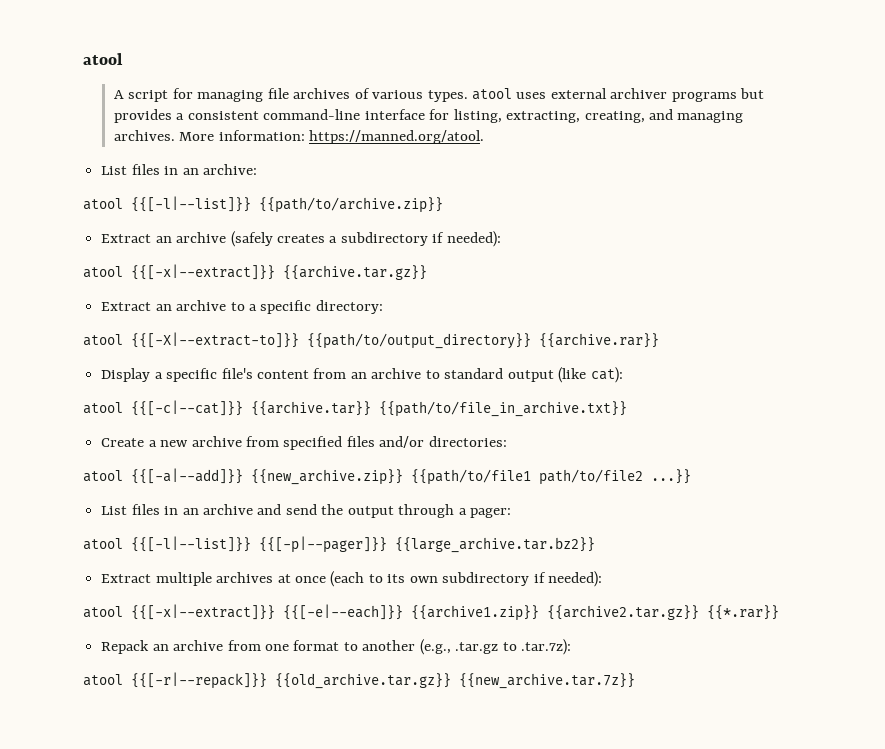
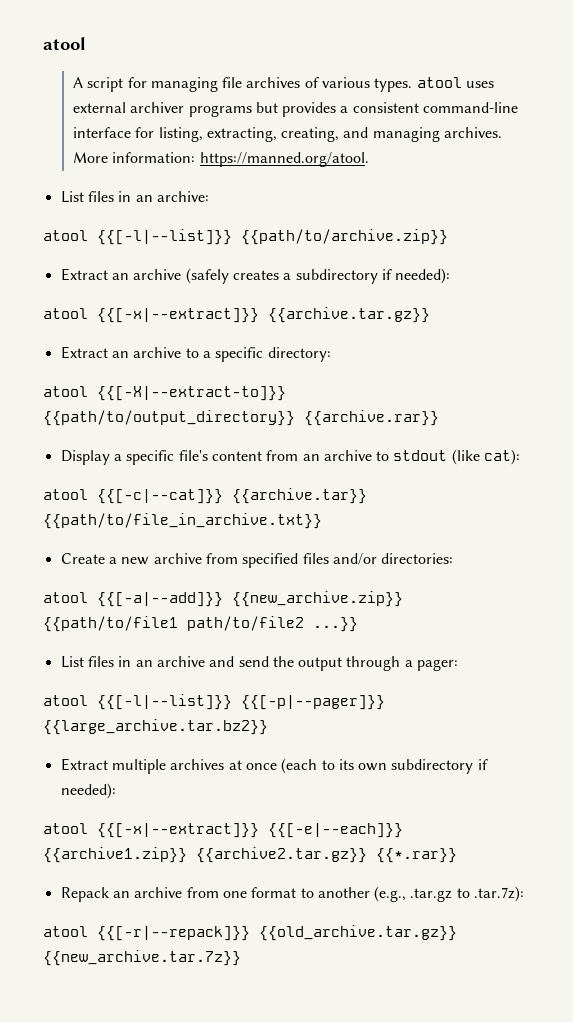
- Display a specific file's content from an archive to standard output (like cat):
+ Display a specific file's content from an archive to stdout (like cat):

